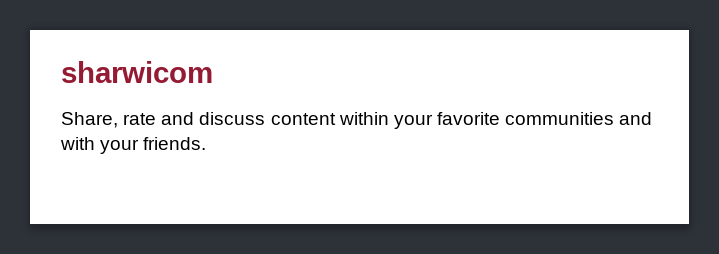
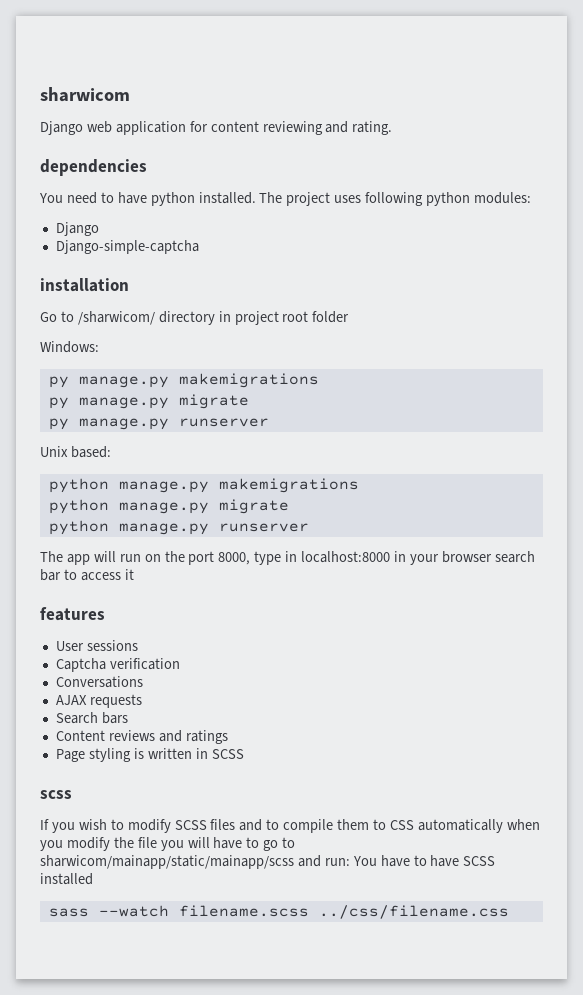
- Share, rate and discuss content within your favorite communities and with your friends.
+ Django web application for content reviewing and rating.
+ dependencies
+ You need to have python installed. The project uses following python modules:
+ Django
+ Django-simple-captcha
+ installation
+ Go to /sharwicom/ directory in project root folder
+ Windows:
+ py manage.py makemigrations
+ py manage.py migrate
+ py manage.py runserver
+ Unix based:
+ python manage.py makemigrations
+ python manage.py migrate
+ python manage.py runserver
+ The app will run on the port 8000, type in localhost:8000 in your browser search bar to access it
+ features
+ User sessions
+ Captcha verification
+ Conversations
+ AJAX requests
+ Search bars
+ Content reviews and ratings
+ Page styling is written in SCSS
+ scss
+ If you wish to modify SCSS files and to compile them to CSS automatically when you modify the file you will have to go to sharwicom/mainapp/static/mainapp/scss and run: You have to have SCSS installed
+ sass --watch filename.scss ../css/filename.css

